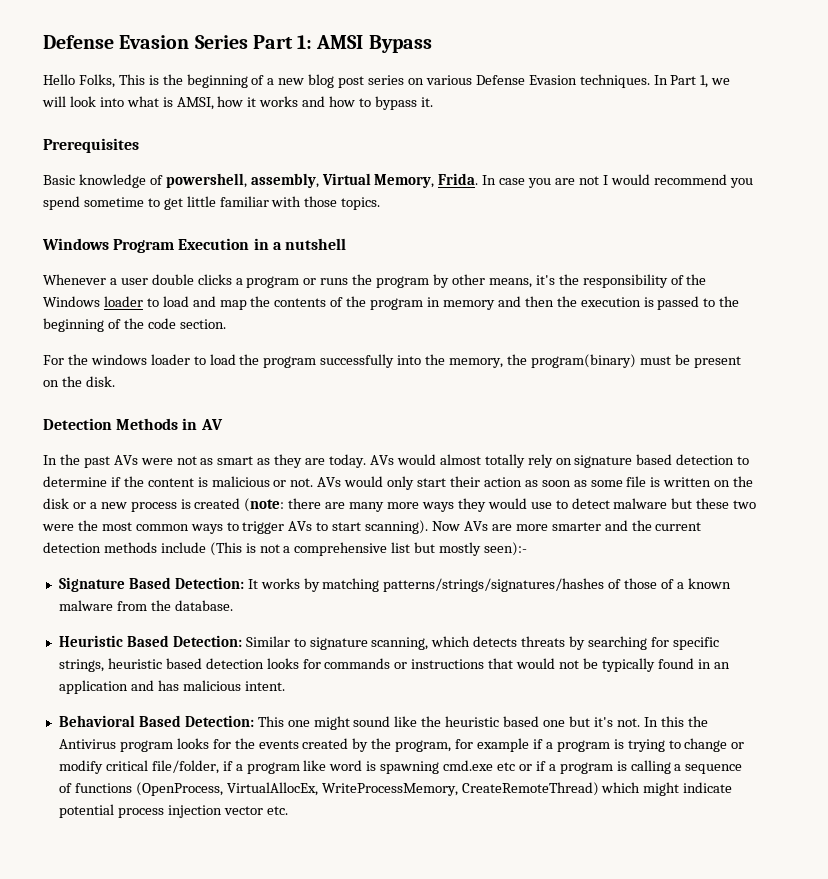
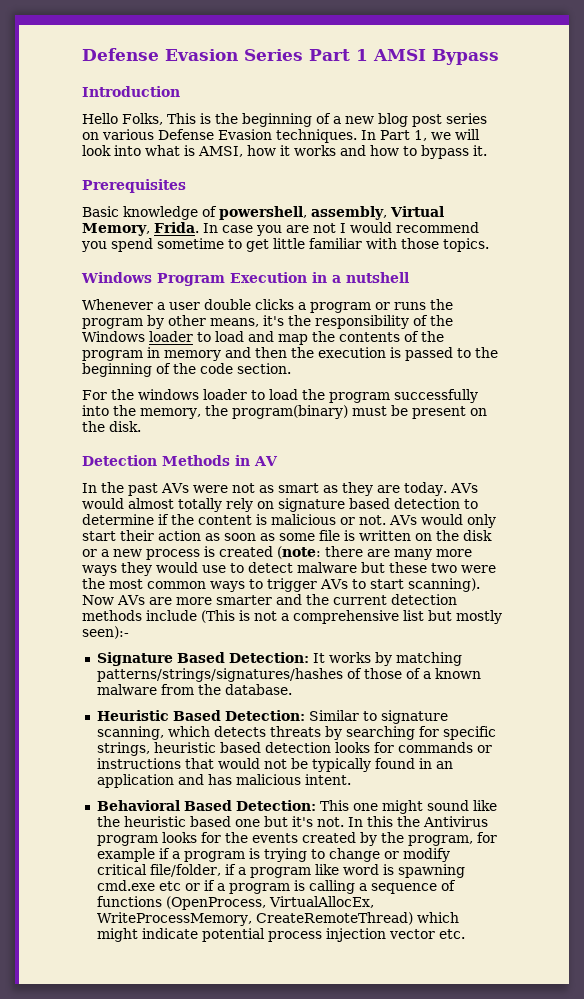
- Defense Evasion Series Part 1: AMSI Bypass
+ Defense Evasion Series Part 1 AMSI Bypass
+ Introduction

